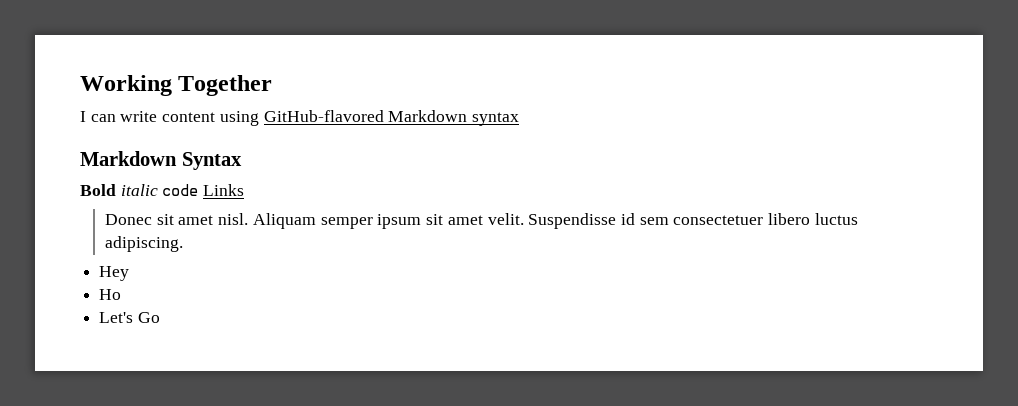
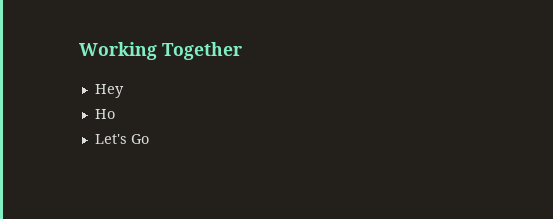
- I can write content using GitHub-flavored Markdown syntax
- Markdown Syntax
- Bold italic code Links
- Donec sit amet nisl. Aliquam semper ipsum sit amet velit. Suspendisse id sem consectetuer libero luctus adipiscing.

